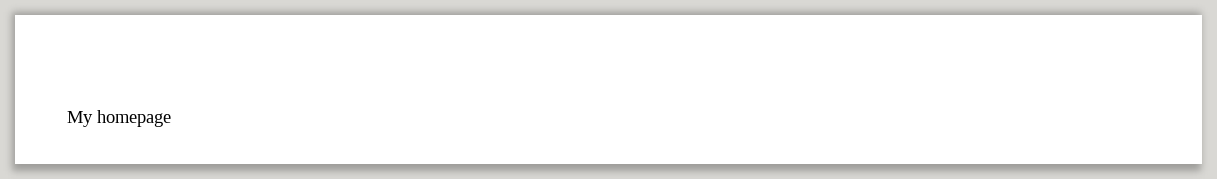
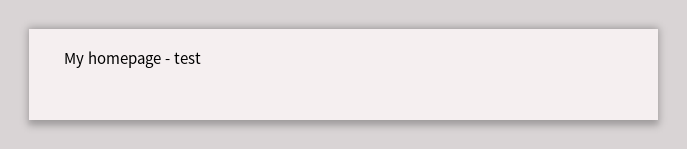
- My homepage
+ My homepage - test

